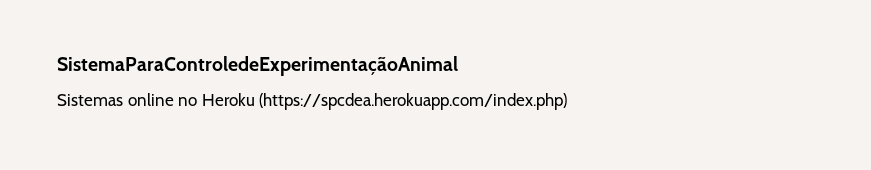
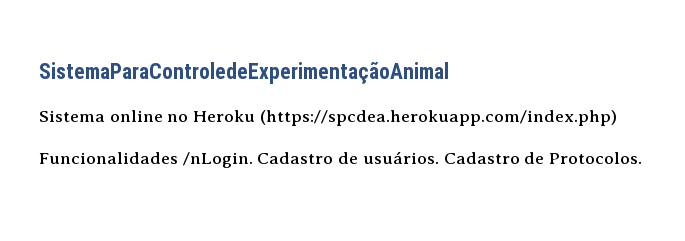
- Sistemas online no Heroku (https://spcdea.herokuapp.com/index.php)
+ Sistema online no Heroku (https://spcdea.herokuapp.com/index.php)
+ Funcionalidades /nLogin. Cadastro de usuários. Cadastro de Protocolos.

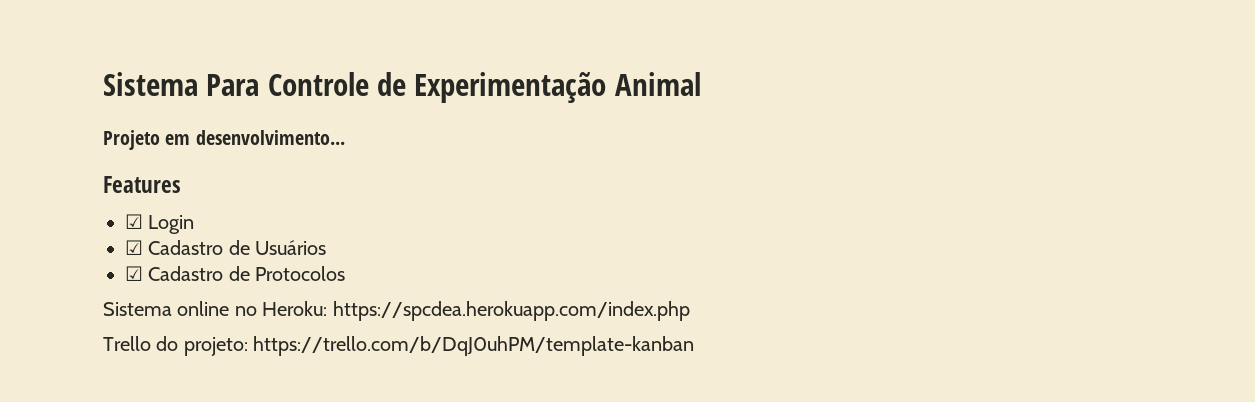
- SistemaParaControledeExperimentaçãoAnimal
- Sistema online no Heroku (https://spcdea.herokuapp.com/index.php)
- Funcionalidades /nLogin. Cadastro de usuários. Cadastro de Protocolos.
+ Sistema Para Controle de Experimentação Animal
+ Projeto em desenvolvimento...
+ Features
+ ☑ Login
+ ☑ Cadastro de Usuários
+ ☑ Cadastro de Protocolos
+ Sistema online no Heroku: https://spcdea.herokuapp.com/index.php
+ Trello do projeto: https://trello.com/b/DqJ0uhPM/template-kanban

